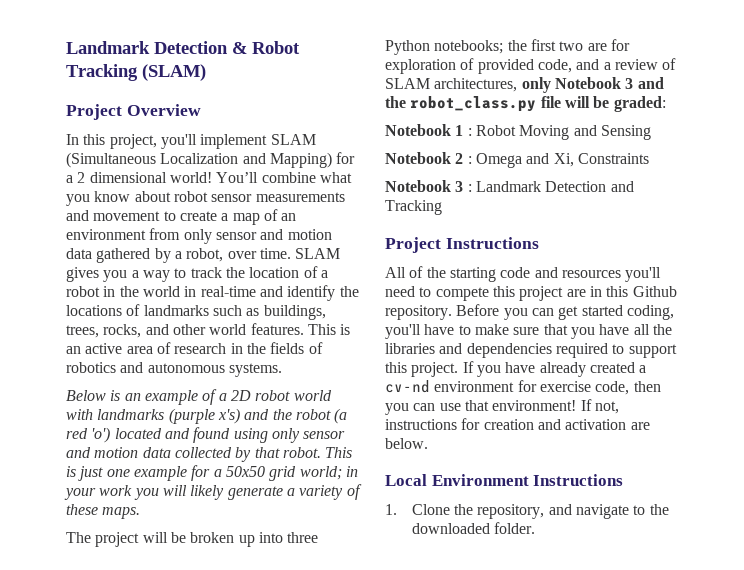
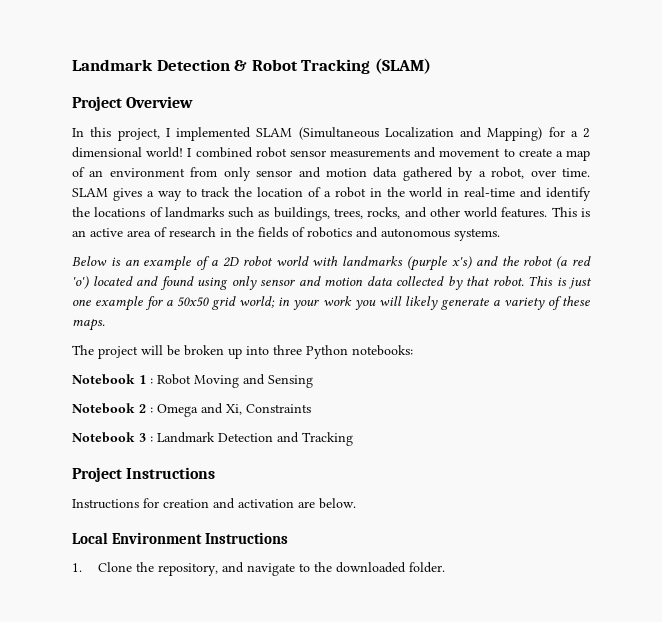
- In this project, you'll implement SLAM (Simultaneous Localization and Mapping) for a 2 dimensional world!
+ In this project, I implemented SLAM (Simultaneous Localization and Mapping) for a 2 dimensional world!
- You’ll combine what you know about robot sensor measurements and movement to create a map of an environment from only sensor and motion data gathered by a robot, over time.
+ I combined robot sensor measurements and movement to create a map of an environment from only sensor and motion data gathered by a robot, over time.
- SLAM gives you a way to track the location of a robot in the world in real-time and identify the locations of landmarks such as buildings, trees, rocks, and other world features.
+ SLAM gives a way to track the location of a robot in the world in real-time and identify the locations of landmarks such as buildings, trees, rocks, and other world features.
- The project will be broken up into three Python notebooks; the first two are for exploration of provided code, and a review of SLAM architectures, only Notebook 3 and the robot_class.py file will be graded:
+ The project will be broken up into three Python notebooks:
- All of the starting code and resources you'll need to compete this project are in this Github repository. Before you can get started coding, you'll have to make sure that you have all the libraries and dependencies required to support this project. If you have already created a cv-nd environment for exercise code, then you can use that environment! If not, instructions for creation and activation are below.
+ Instructions for creation and activation are below.

